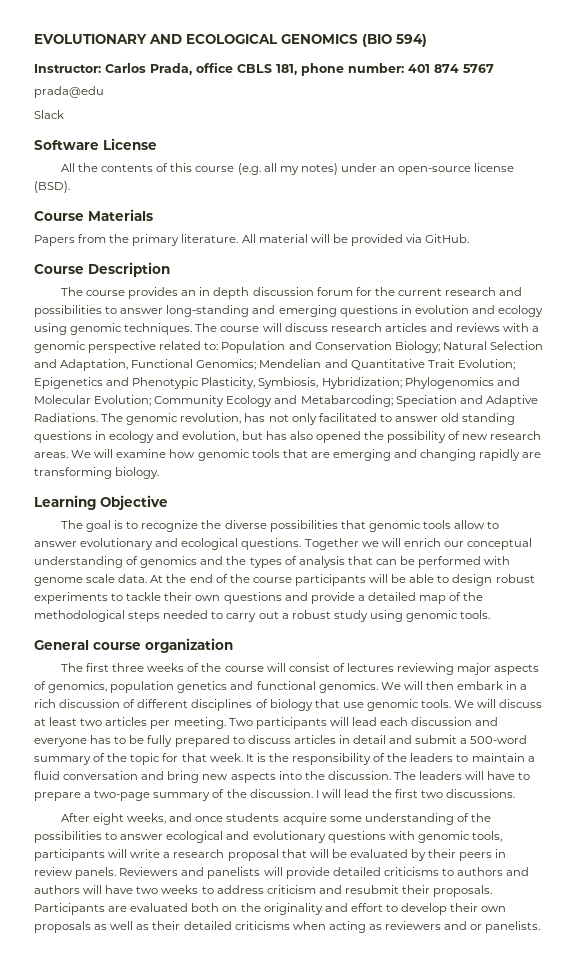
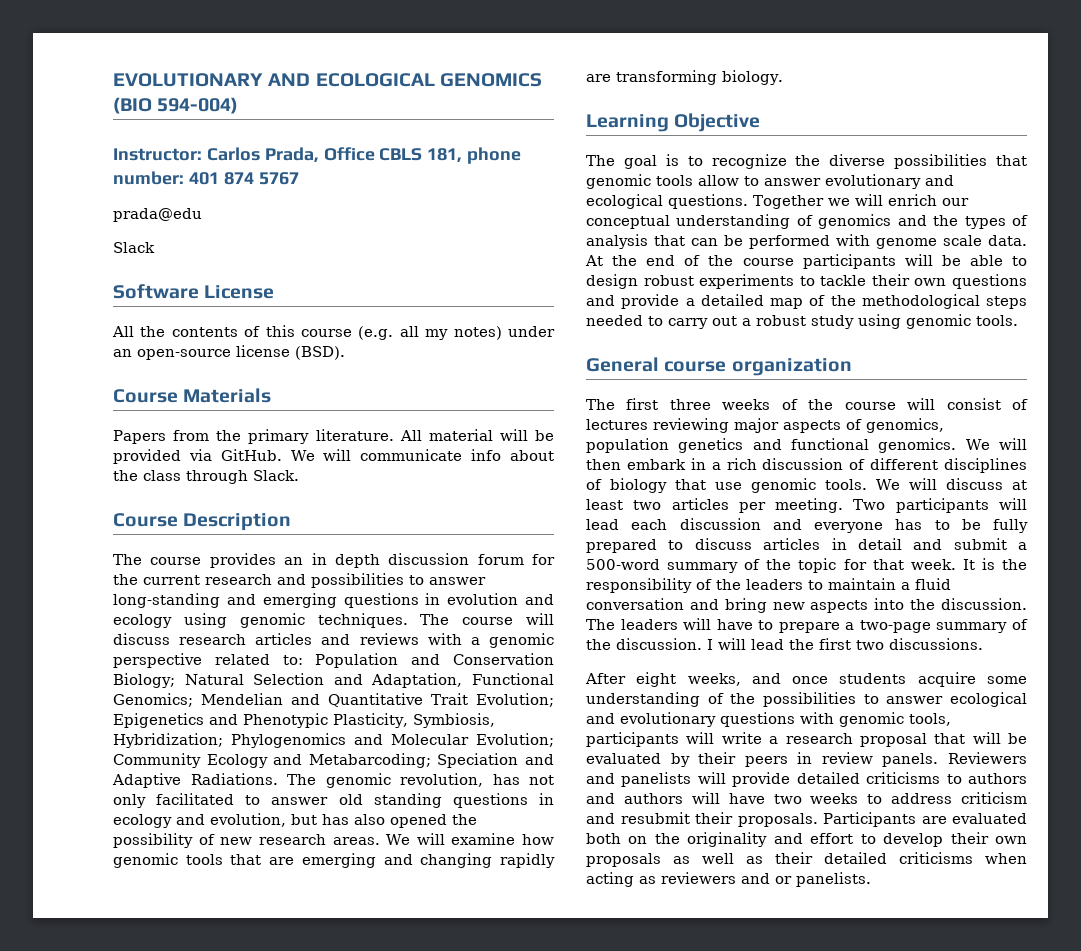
- EVOLUTIONARY AND ECOLOGICAL GENOMICS (BIO 594)
+ EVOLUTIONARY AND ECOLOGICAL GENOMICS (BIO 594-004)
- Instructor: Carlos Prada, office CBLS 181, phone number: 401 874 5767
+ Instructor: Carlos Prada, Office CBLS 181, phone number: 401 874 5767
+ We will communicate info about the class through Slack.

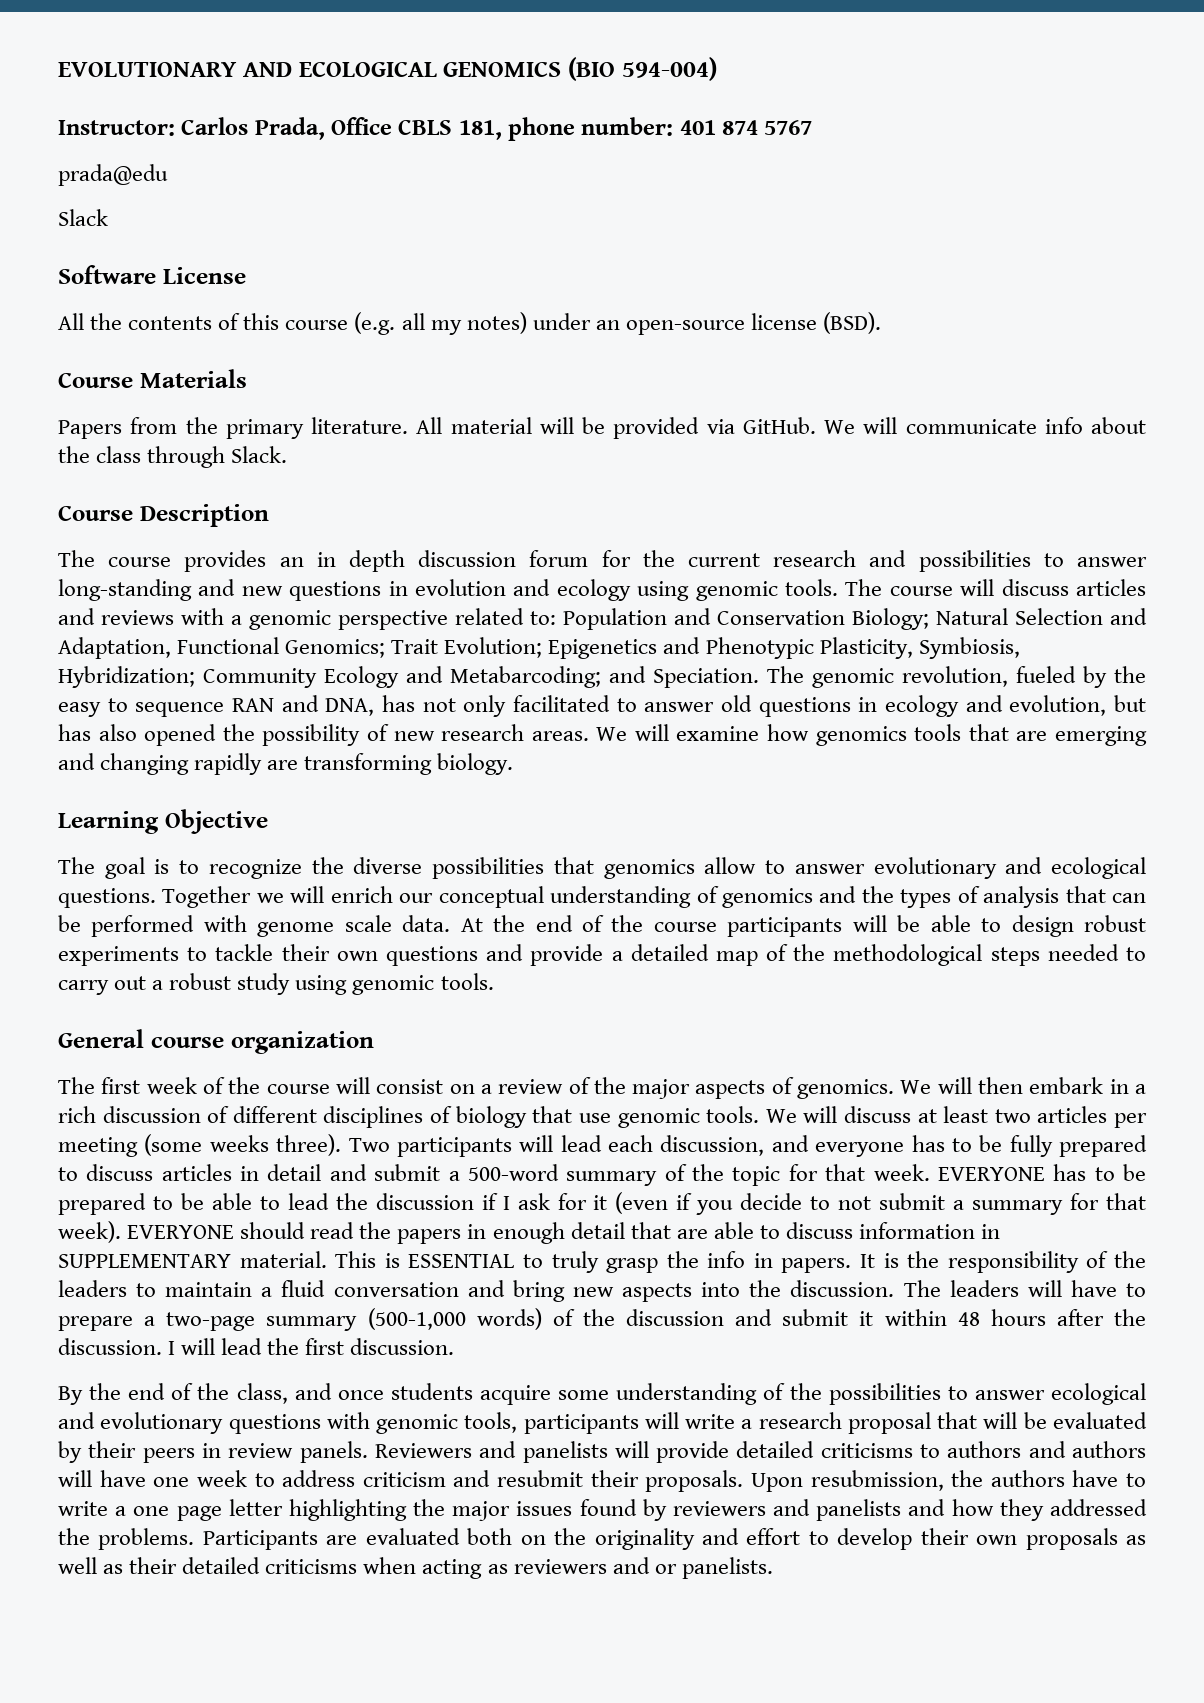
- The course provides an in depth discussion forum for the current research and possibilities to answer long-standing and emerging questions in evolution and ecology using genomic techniques.
+ The course provides an in depth discussion forum for the current research and possibilities to answer long-standing and new questions in evolution and ecology using genomic tools.
- The course will discuss research articles and reviews with a genomic perspective related to: Population and Conservation Biology; Natural Selection and Adaptation, Functional Genomics; Mendelian and Quantitative Trait Evolution; Epigenetics and Phenotypic Plasticity, Symbiosis, Hybridization; Phylogenomics and Molecular Evolution; Community Ecology and Metabarcoding; Speciation and Adaptive Radiations. The genomic revolution, has not only facilitated to answer old standing questions in ecology and evolution, but has also opened the possibility of new research areas.
+ The course will discuss articles and reviews with a genomic perspective related to: Population and Conservation Biology; Natural Selection and Adaptation, Functional Genomics; Trait Evolution; Epigenetics and Phenotypic Plasticity, Symbiosis, Hybridization; Community Ecology and Metabarcoding; and Speciation. The genomic revolution, fueled by the easy to sequence RAN and DNA, has not only facilitated to answer old questions in ecology and evolution, but has also opened the possibility of new research areas.
- We will examine how genomic tools that are emerging and changing rapidly are transforming biology.
+ We will examine how genomics tools that are emerging and changing rapidly are transforming biology.
- The goal is to recognize the diverse possibilities that genomic tools allow to answer evolutionary and ecological questions.
+ The goal is to recognize the diverse possibilities that genomics allow to answer evolutionary and ecological questions.
- The first three weeks of the course will consist of lectures reviewing major aspects of genomics, population genetics and functional genomics.
+ The first week of the course will consist on a review of the major aspects of genomics.
- We will discuss at least two articles per meeting.
+ We will discuss at least two articles per meeting (some weeks three).
- Two participants will lead each discussion and everyone has to be fully prepared to discuss articles in detail and submit a 500-word summary of the topic for that week.
+ Two participants will lead each discussion, and everyone has to be fully prepared to discuss articles in detail and submit a 500-word summary of the topic for that week.
+ EVERYONE has to be prepared to be able to lead the discussion if I ask for it (even if you decide to not submit a summary for that week). EVERYONE should read the papers in enough detail that are able to discuss information in SUPPLEMENTARY material. This is ESSENTIAL to truly grasp the info in papers.
- The leaders will have to prepare a two-page summary of the discussion.
+ The leaders will have to prepare a two-page summary (500-1,000 words) of the discussion and submit it within 48 hours after the discussion.
- I will lead the first two discussions.
- After eight weeks, and once students acquire some understanding of the possibilities to answer ecological and evolutionary questions with genomic tools, participants will write a research proposal that will be evaluated by their peers in review panels.
+ I will lead the first discussion.
+ By the end of the class, and once students acquire some understanding of the possibilities to answer ecological and evolutionary questions with genomic tools, participants will write a research proposal that will be evaluated by their peers in review panels.
- Reviewers and panelists will provide detailed criticisms to authors and authors will have two weeks to address criticism and resubmit their proposals.
+ Reviewers and panelists will provide detailed criticisms to authors and authors will have one week to address criticism and resubmit their proposals.
+ Upon resubmission, the authors have to write a one page letter highlighting the major issues found by reviewers and panelists and how they addressed the problems.

